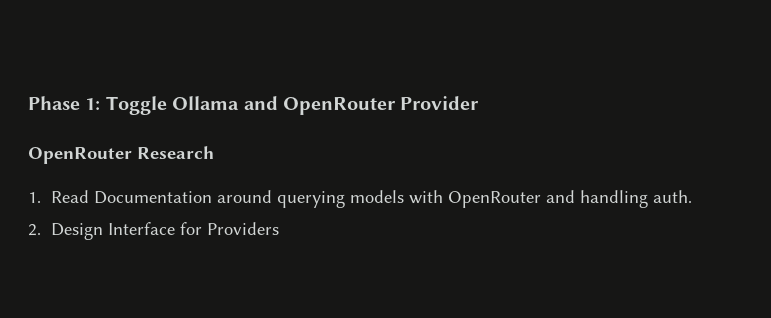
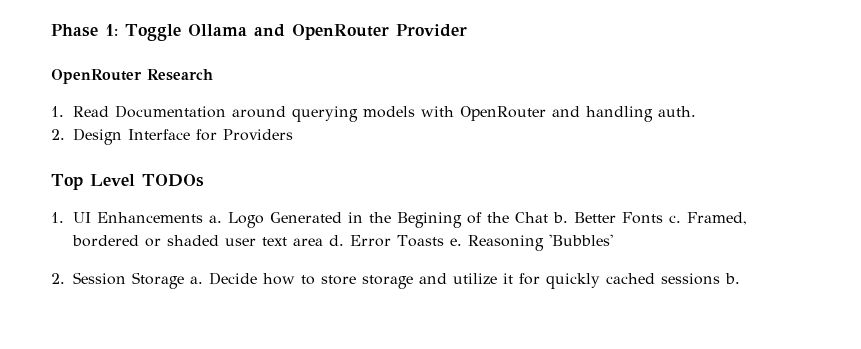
+ Top Level TODOs
+ 1. UI Enhancements a. Logo Generated in the Begining of the Chat b. Better Fonts c. Framed, bordered or shaded user text area d. Error Toasts e. Reasoning 'Bubbles'
+ 2. Session Storage a. Decide how to store storage and utilize it for quickly cached sessions b.

